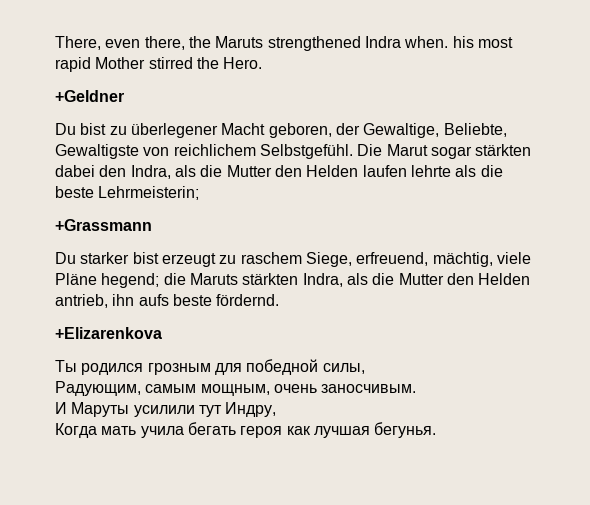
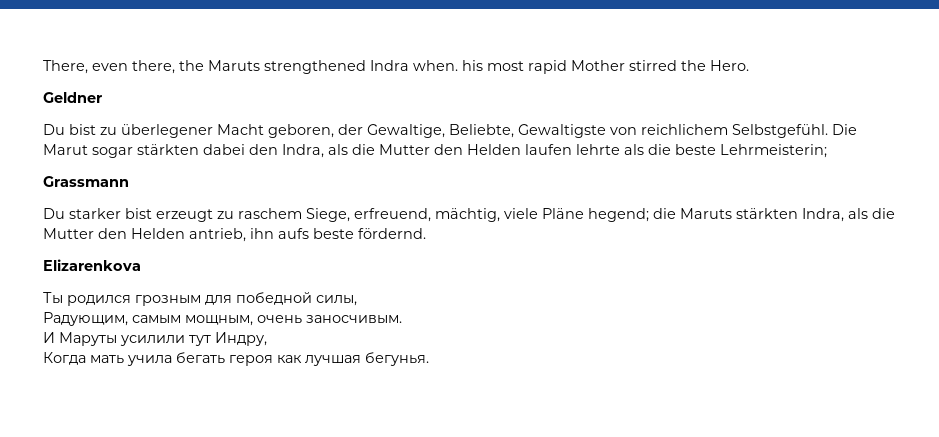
- +Geldner
+ Geldner
- +Grassmann
+ Grassmann
- +Elizarenkova
+ Elizarenkova

